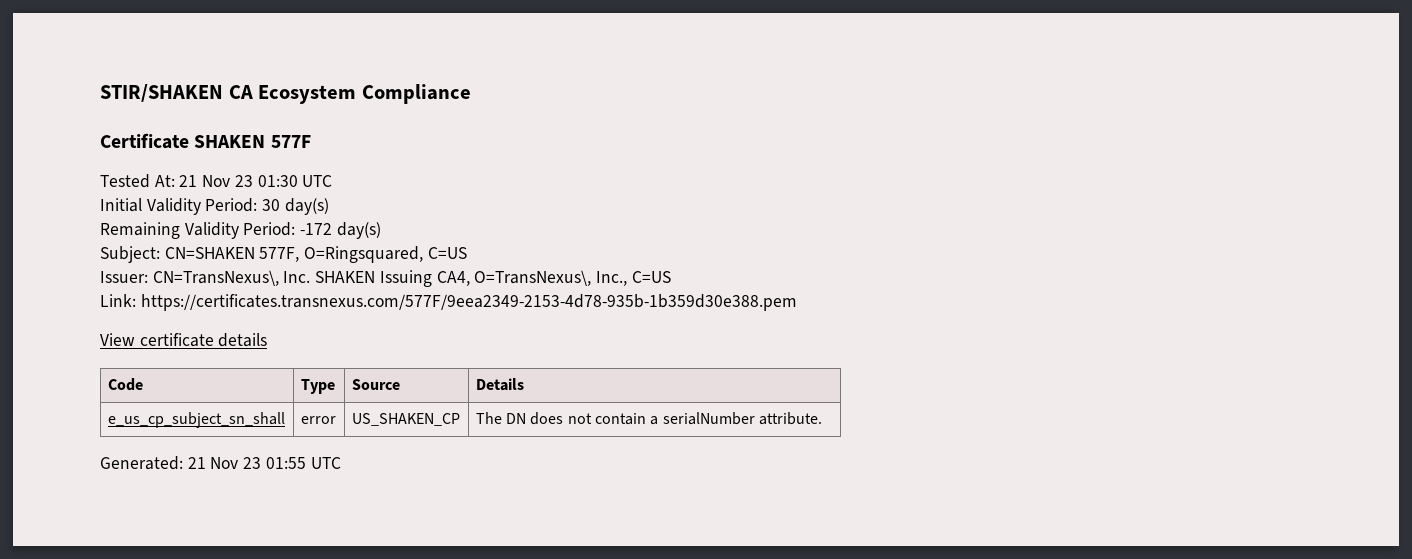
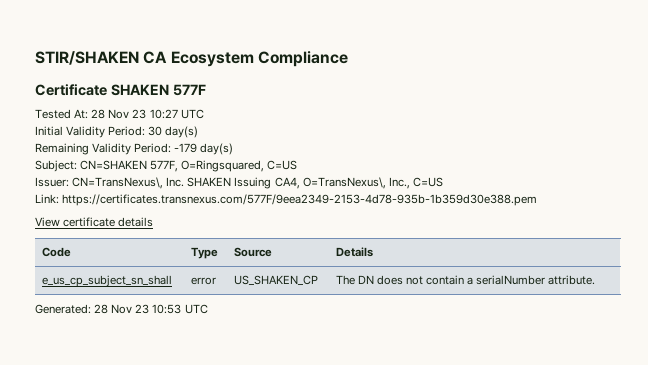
- Tested At: 21 Nov 23 01:30 UTC
+ Tested At: 28 Nov 23 10:27 UTC
- Remaining Validity Period: -172 day(s)
+ Remaining Validity Period: -179 day(s)
- Generated: 21 Nov 23 01:55 UTC
+ Generated: 28 Nov 23 10:53 UTC

